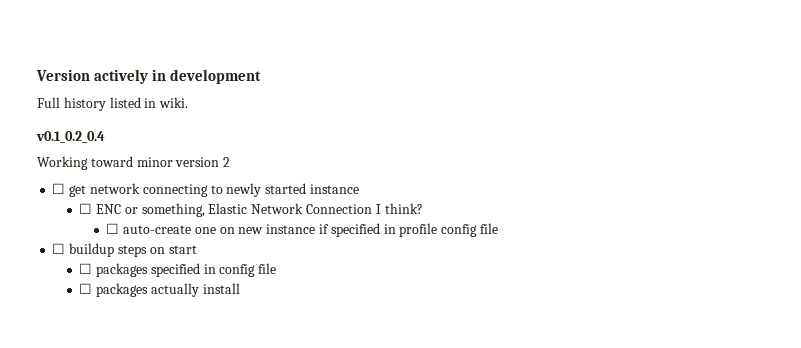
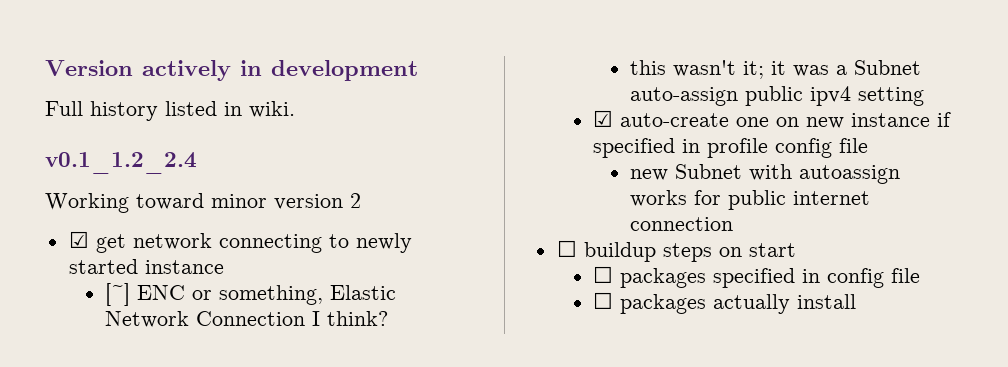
- v0.1_0.2_0.4
+ v0.1_1.2_2.4
- ☐ get network connecting to newly started instance
+ ☑ get network connecting to newly started instance
- ☐ ENC or something, Elastic Network Connection I think?
+ [~] ENC or something, Elastic Network Connection I think?
- ☐ auto-create one on new instance if specified in profile config file
+ this wasn't it; it was a Subnet auto-assign public ipv4 setting
+ ☑ auto-create one on new instance if specified in profile config file
+ new Subnet with autoassign works for public internet connection

